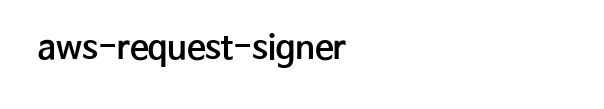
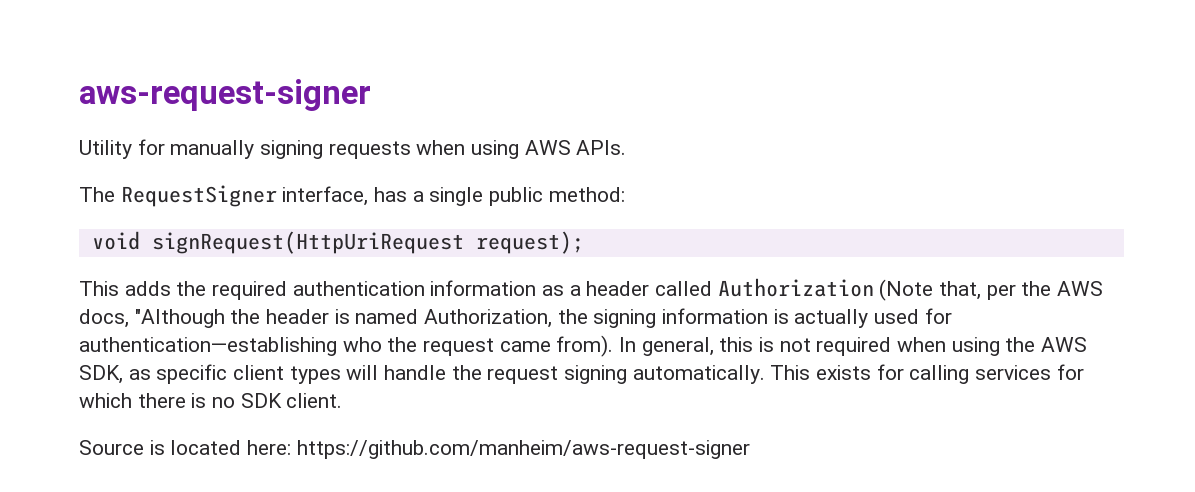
+ Utility for manually signing requests when using AWS APIs.
+ The RequestSigner interface, has a single public method:
+ void signRequest(HttpUriRequest request);
+ This adds the required authentication information as a header called Authorization (Note that, per the AWS docs, "Although the header is named Authorization, the signing information is actually used for authentication—establishing who the request came from). In general, this is not required when using the AWS SDK, as specific client types will handle the request signing automatically. This exists for calling services for which there is no SDK client.
+ Source is located here: https://github.com/manheim/aws-request-signer

